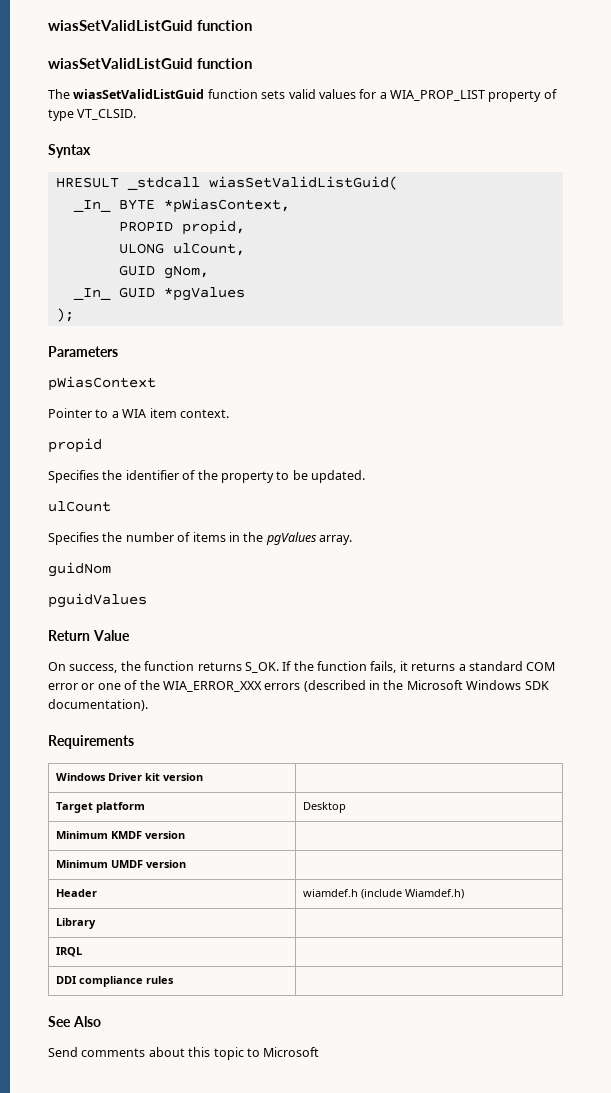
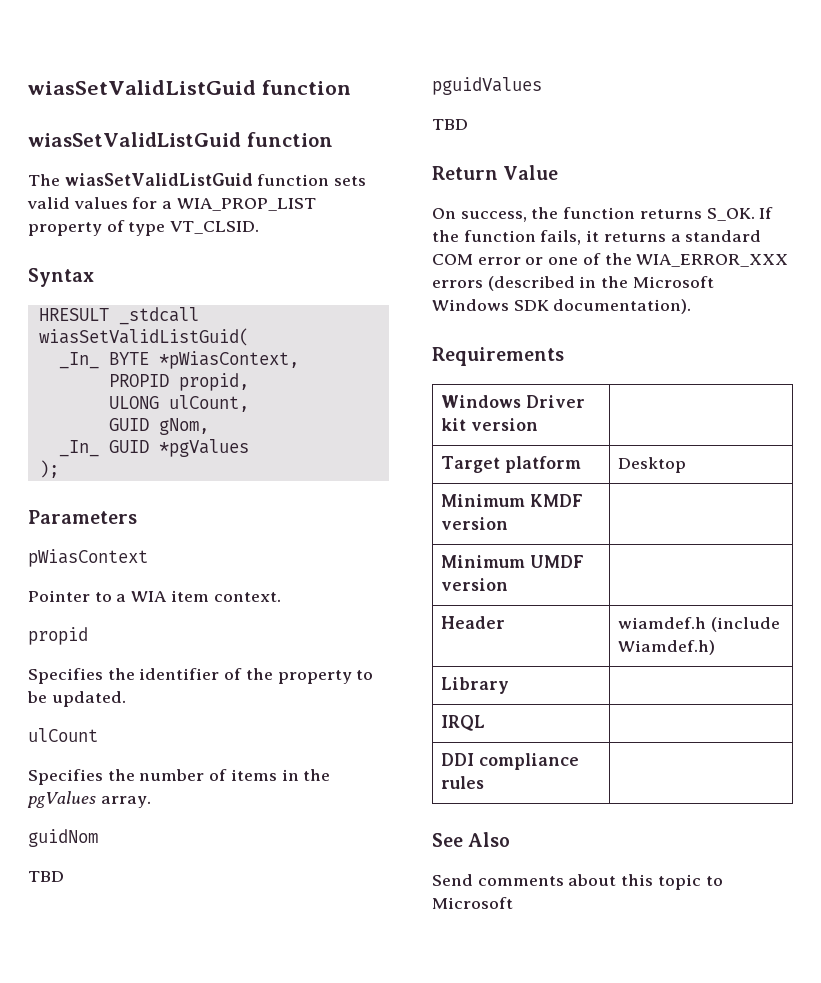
  guidNom
+ TBD
  pguidValues
+ TBD

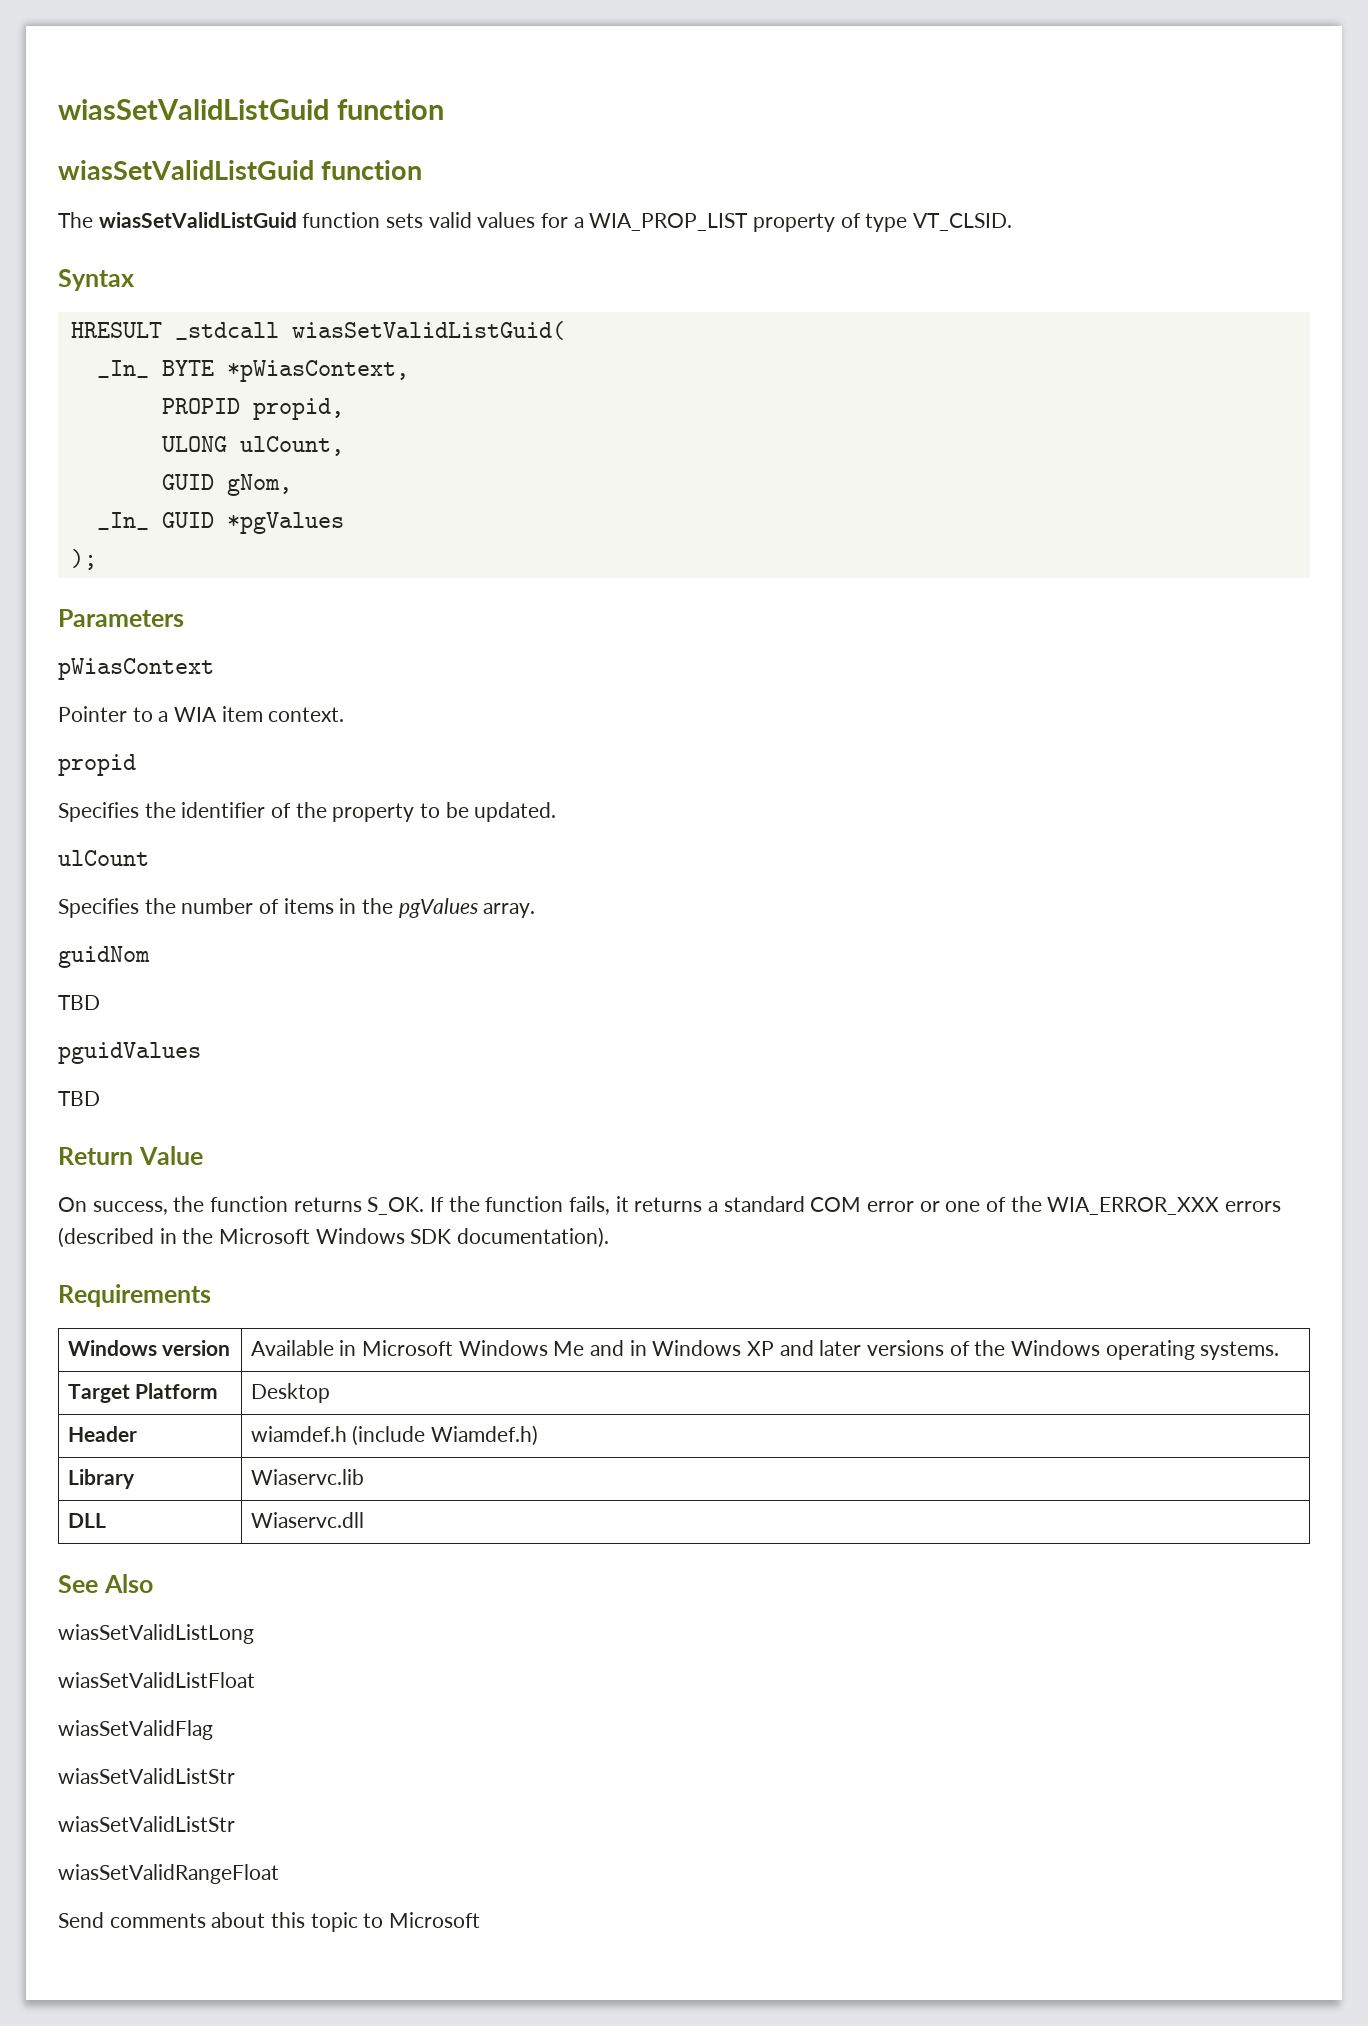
- Windows Driver kit version |
+ Windows version | Available in Microsoft Windows Me and in Windows XP and later versions of the Windows operating systems.
- Target platform | Desktop
+ Target Platform | Desktop
- Minimum KMDF version |
- Minimum UMDF version |
- Library |
- IRQL |
- DDI compliance rules |
+ Library | Wiaservc.lib
+ DLL | Wiaservc.dll
  See Also
+ wiasSetValidListLong
+ wiasSetValidListFloat
+ wiasSetValidFlag
+ wiasSetValidListStr
+ wiasSetValidListStr
+ wiasSetValidRangeFloat

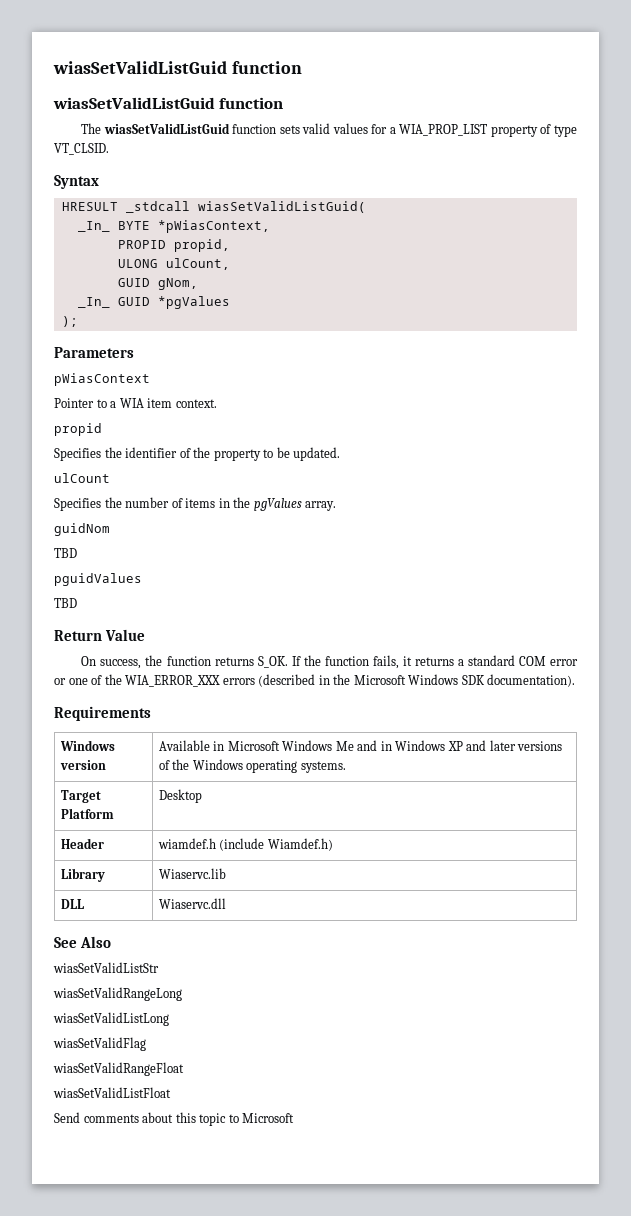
+ wiasSetValidListStr
+ wiasSetValidRangeLong
- wiasSetValidListFloat
  wiasSetValidFlag
- wiasSetValidListStr
- wiasSetValidListStr
  wiasSetValidRangeFloat
+ wiasSetValidListFloat

